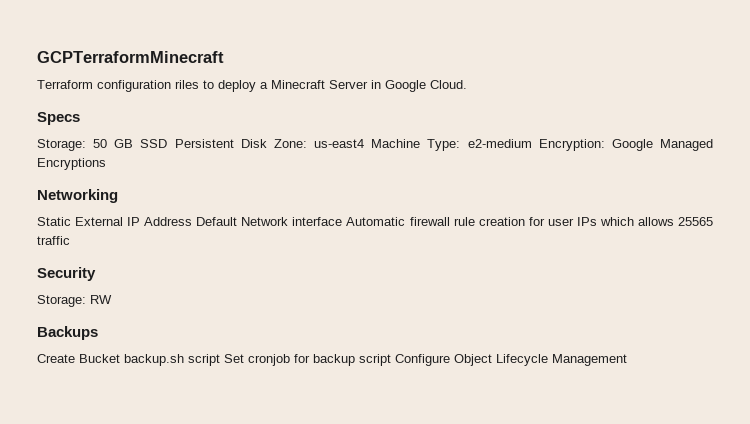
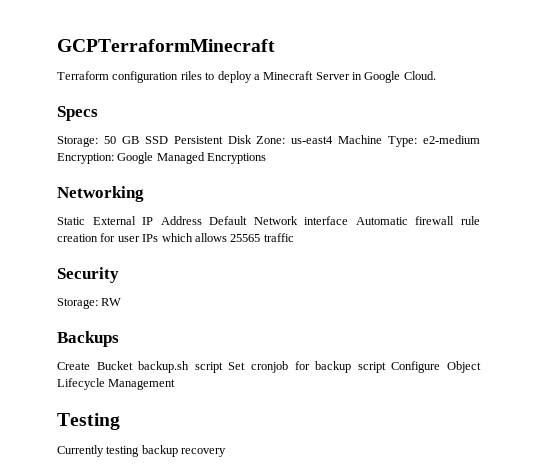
+ Testing
+ Currently testing backup recovery

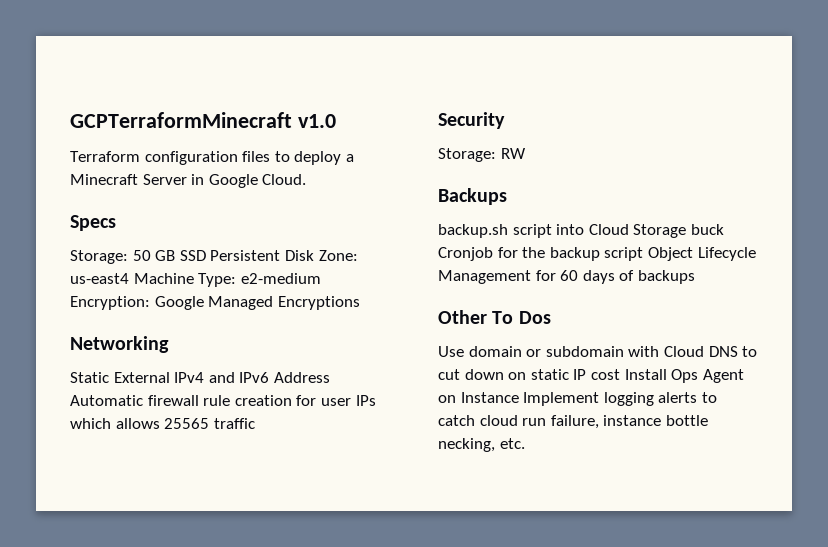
- GCPTerraformMinecraft
+ GCPTerraformMinecraft v1.0
- Terraform configuration riles to deploy a Minecraft Server in Google Cloud.
+ Terraform configuration files to deploy a Minecraft Server in Google Cloud.
- Static External IP Address Default Network interface Automatic firewall rule creation for user IPs which allows 25565 traffic
+ Static External IPv4 and IPv6 Address Automatic firewall rule creation for user IPs which allows 25565 traffic
- Create Bucket backup.sh script Set cronjob for backup script Configure Object Lifecycle Management
- Testing
- Currently testing backup recovery
+ backup.sh script into Cloud Storage buck Cronjob for the backup script Object Lifecycle Management for 60 days of backups
+ Other To Dos
+ Use domain or subdomain with Cloud DNS to cut down on static IP cost Install Ops Agent on Instance Implement logging alerts to catch cloud run failure, instance bottle necking, etc.

